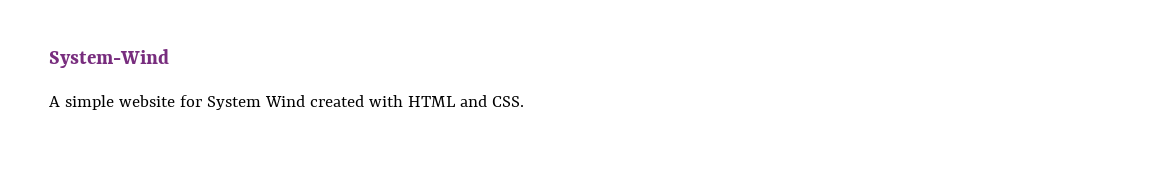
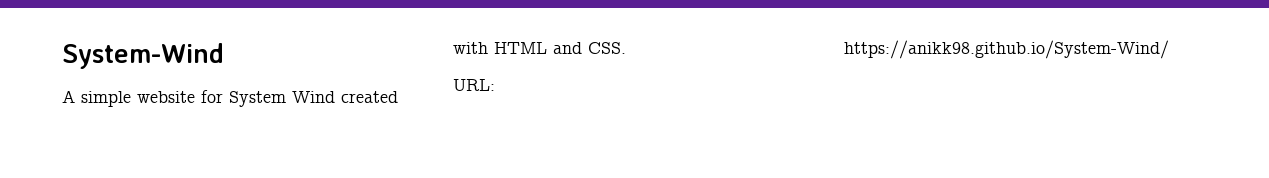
+ URL: https://anikk98.github.io/System-Wind/

